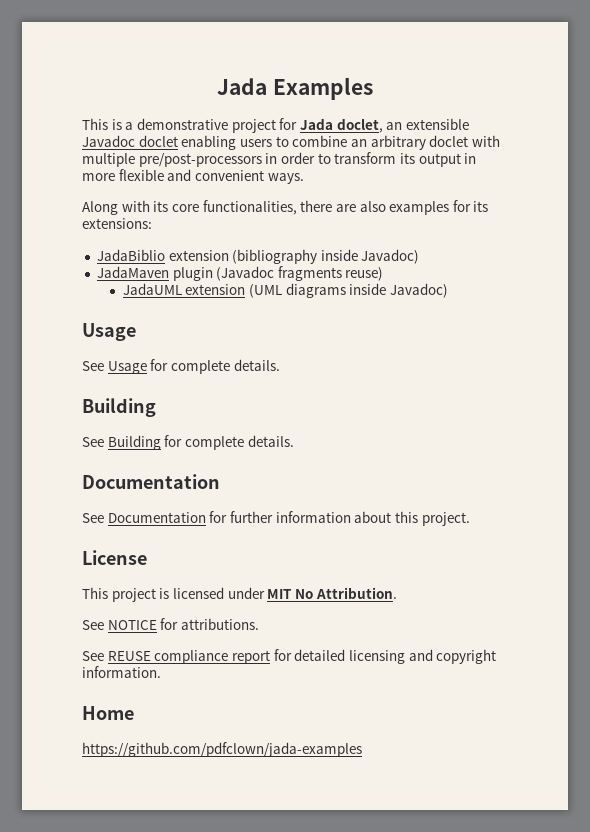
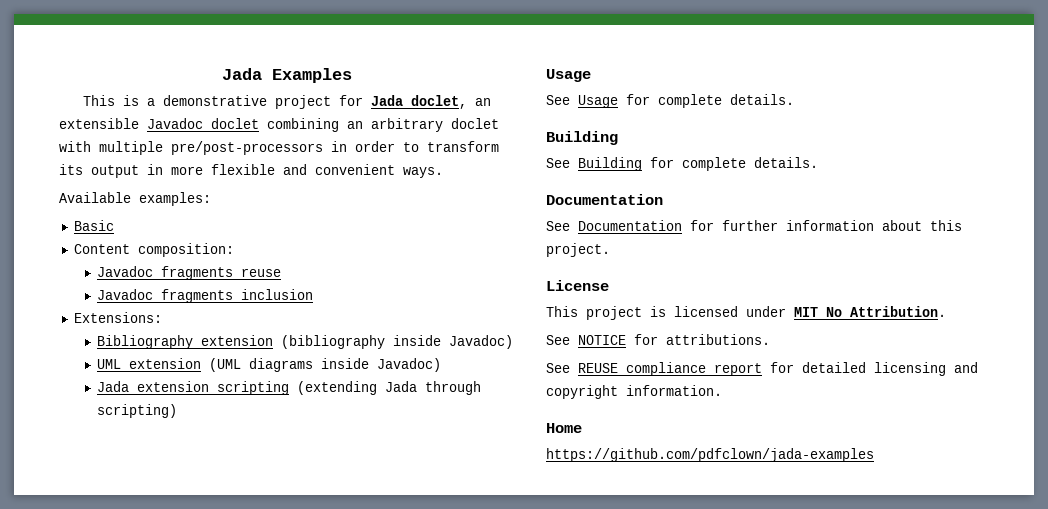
- This is a demonstrative project for Jada doclet, an extensible Javadoc doclet enabling users to combine an arbitrary doclet with multiple pre/post-processors in order to transform its output in more flexible and convenient ways.
+ This is a demonstrative project for Jada doclet, an extensible Javadoc doclet combining an arbitrary doclet with multiple pre/post-processors in order to transform its output in more flexible and convenient ways.
- Along with its core functionalities, there are also examples for its extensions:
- JadaBiblio extension (bibliography inside Javadoc)
- JadaMaven plugin (Javadoc fragments reuse)
- JadaUML extension (UML diagrams inside Javadoc)
+ Available examples:
+ Basic
+ Content composition:
+ Javadoc fragments reuse
+ Javadoc fragments inclusion
+ Extensions:
+ Bibliography extension (bibliography inside Javadoc)
+ UML extension (UML diagrams inside Javadoc)
+ Jada extension scripting (extending Jada through scripting)

